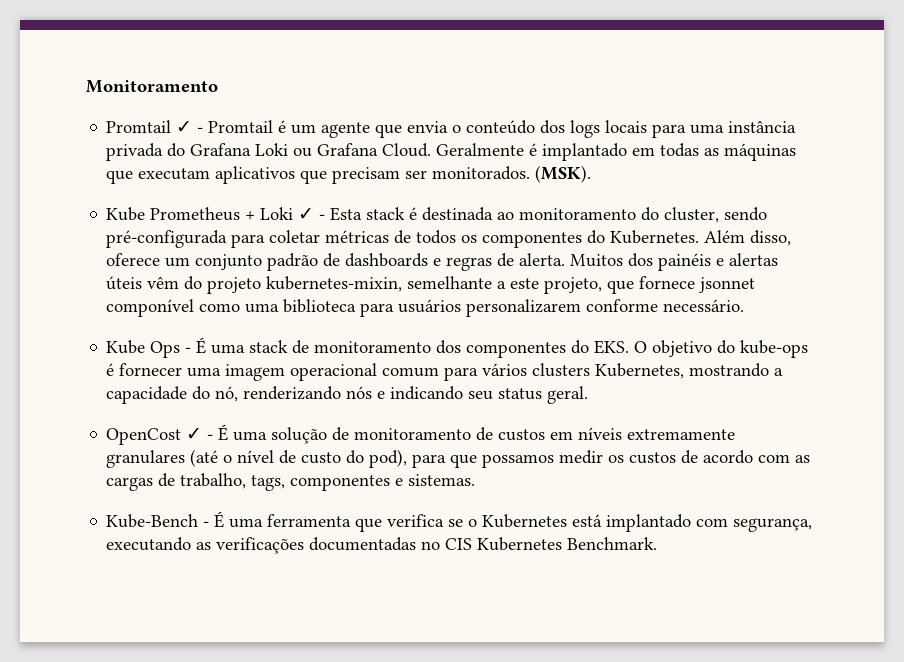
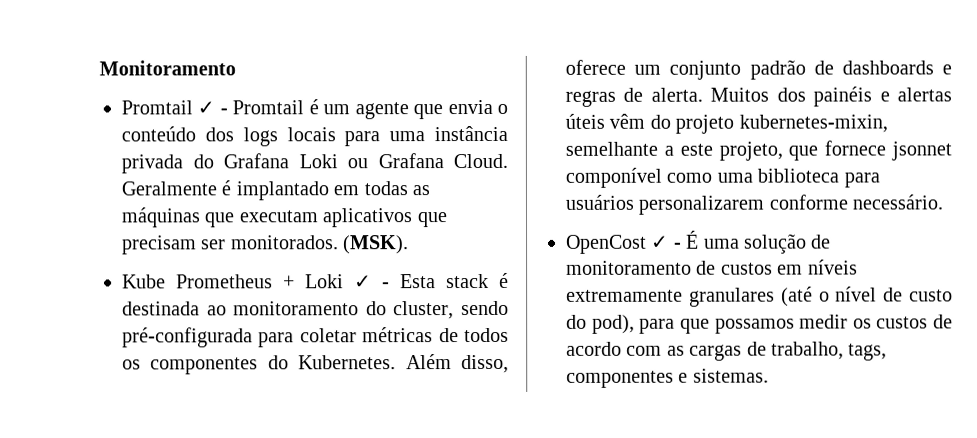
- Kube Ops - É uma stack de monitoramento dos componentes do EKS. O objetivo do kube-ops é fornecer uma imagem operacional comum para vários clusters Kubernetes, mostrando a capacidade do nó, renderizando nós e indicando seu status geral.
- Kube-Bench - É uma ferramenta que verifica se o Kubernetes está implantado com segurança, executando as verificações documentadas no CIS Kubernetes Benchmark.

